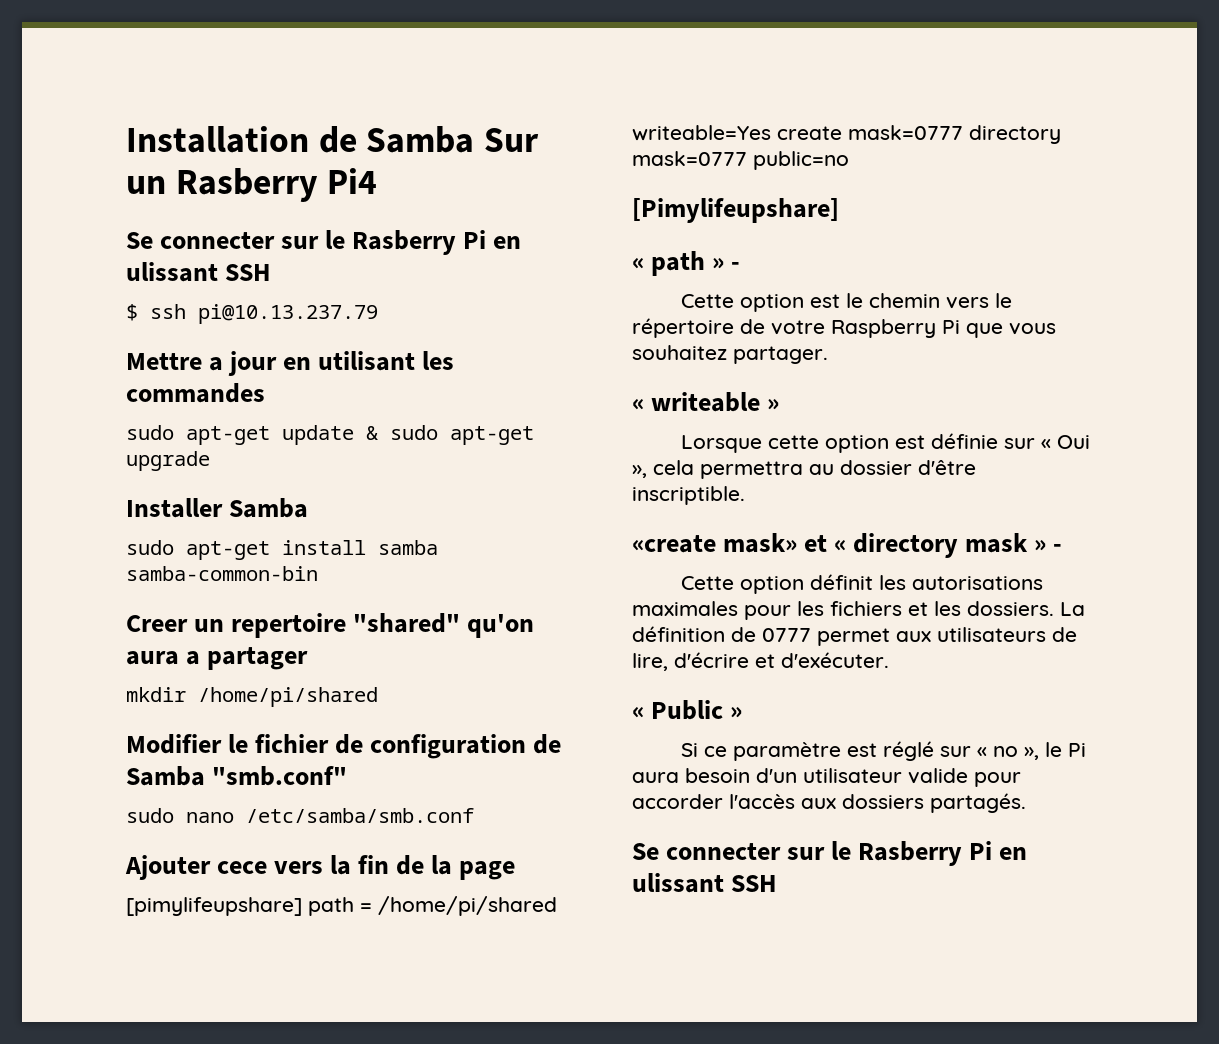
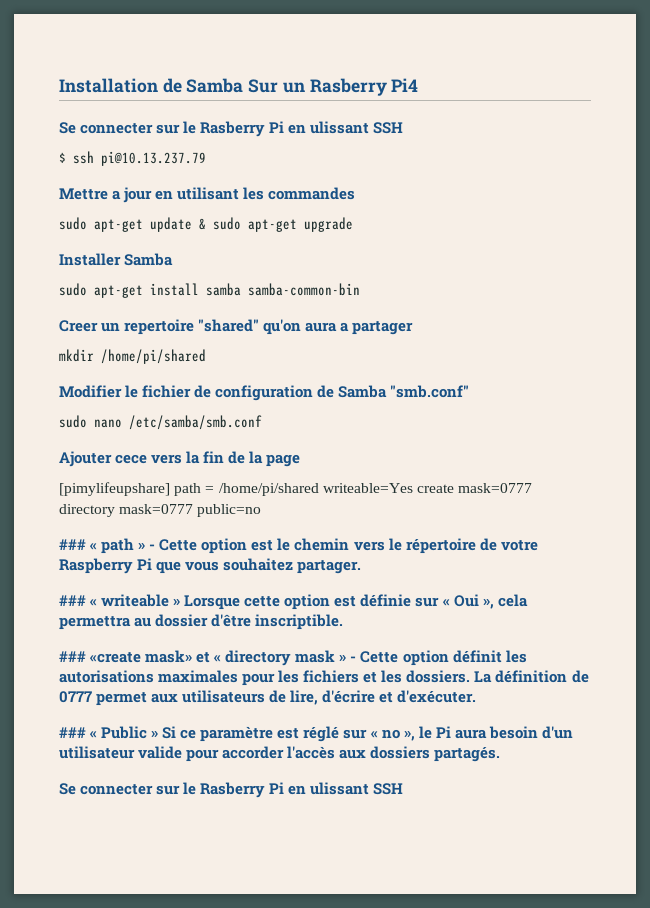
- [Pimylifeupshare]
- « path » -
- Cette option est le chemin vers le répertoire de votre Raspberry Pi que vous souhaitez partager.
+ ### « path » - Cette option est le chemin vers le répertoire de votre Raspberry Pi que vous souhaitez partager.
- « writeable »
- Lorsque cette option est définie sur « Oui », cela permettra au dossier d'être inscriptible.
+ ### « writeable » Lorsque cette option est définie sur « Oui », cela permettra au dossier d'être inscriptible.
- «create mask» et « directory mask » -
- Cette option définit les autorisations maximales pour les fichiers et les dossiers.
+ ### «create mask» et « directory mask » - Cette option définit les autorisations maximales pour les fichiers et les dossiers.
- « Public »
- Si ce paramètre est réglé sur « no », le Pi aura besoin d'un utilisateur valide pour accorder l'accès aux dossiers partagés.
+ ### « Public » Si ce paramètre est réglé sur « no », le Pi aura besoin d'un utilisateur valide pour accorder l'accès aux dossiers partagés.

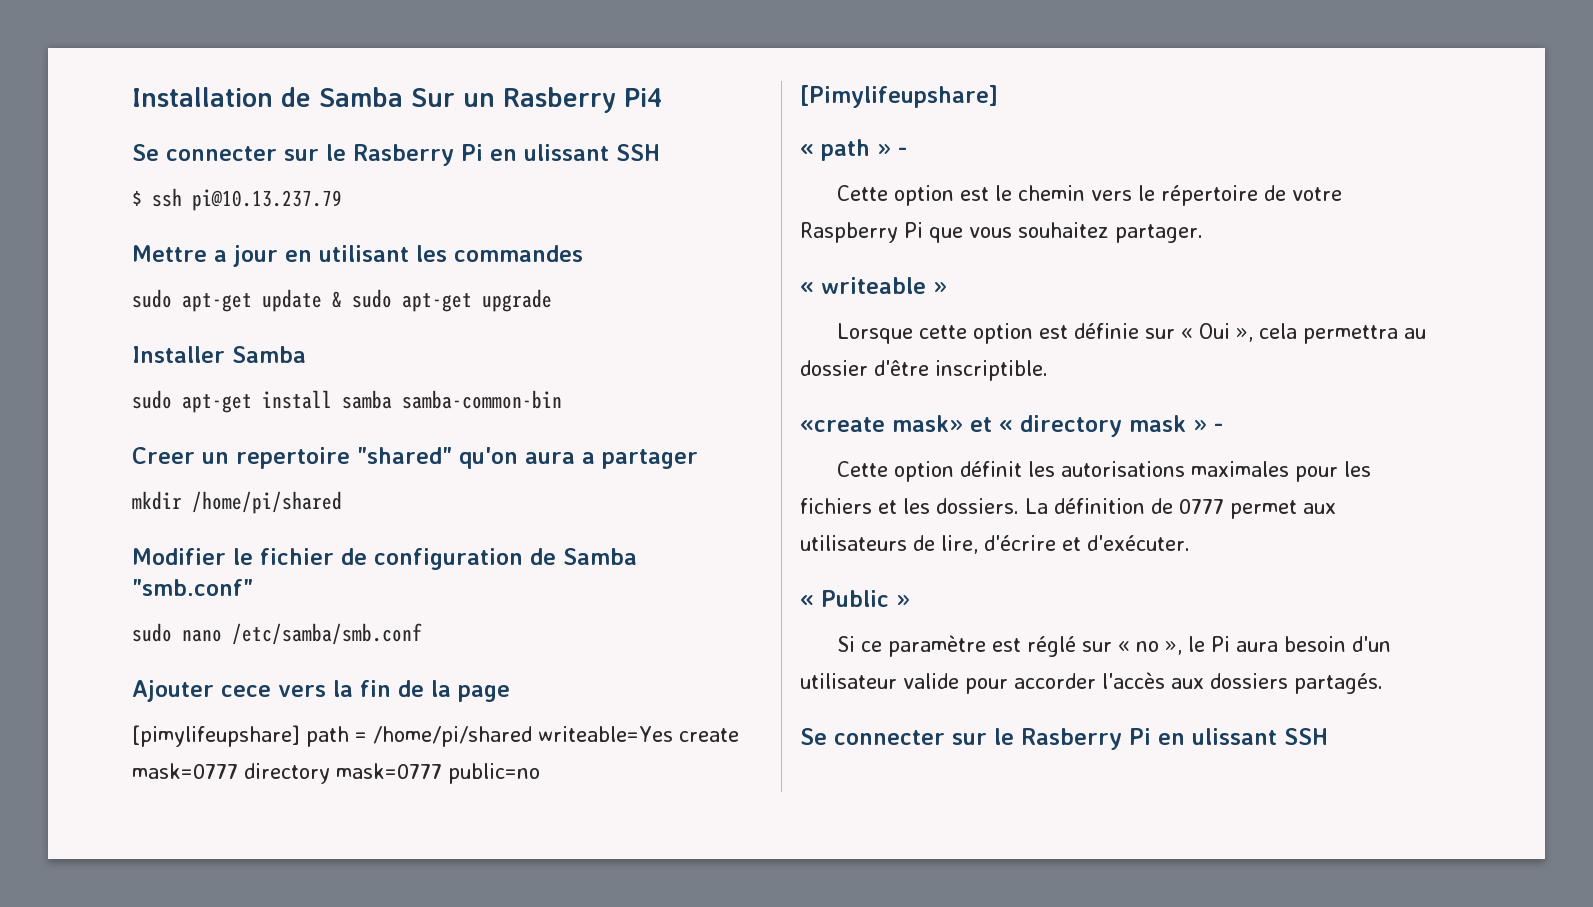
- ### « path » - Cette option est le chemin vers le répertoire de votre Raspberry Pi que vous souhaitez partager.
+ [Pimylifeupshare]
+ « path » -
+ Cette option est le chemin vers le répertoire de votre Raspberry Pi que vous souhaitez partager.
- ### « writeable » Lorsque cette option est définie sur « Oui », cela permettra au dossier d'être inscriptible.
+ « writeable »
+ Lorsque cette option est définie sur « Oui », cela permettra au dossier d'être inscriptible.
- ### «create mask» et « directory mask » - Cette option définit les autorisations maximales pour les fichiers et les dossiers.
+ «create mask» et « directory mask » -
+ Cette option définit les autorisations maximales pour les fichiers et les dossiers.
- ### « Public » Si ce paramètre est réglé sur « no », le Pi aura besoin d'un utilisateur valide pour accorder l'accès aux dossiers partagés.
+ « Public »
+ Si ce paramètre est réglé sur « no », le Pi aura besoin d'un utilisateur valide pour accorder l'accès aux dossiers partagés.

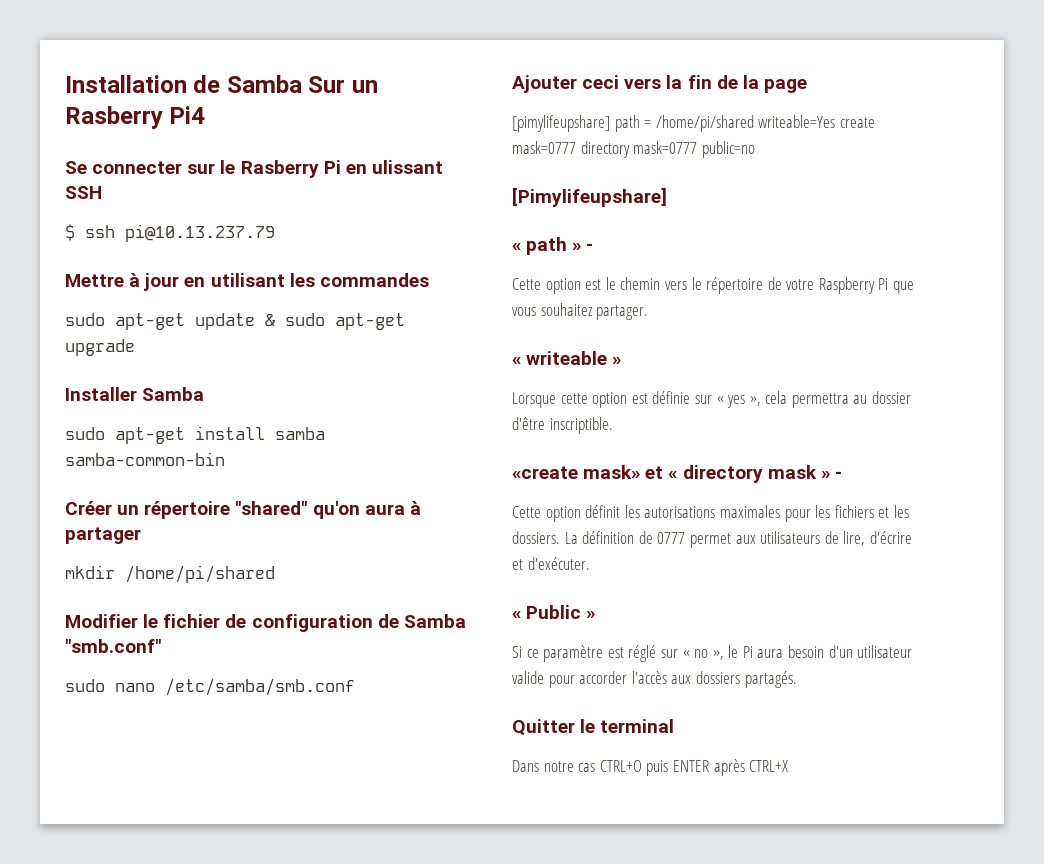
- Mettre a jour en utilisant les commandes
+ Mettre à jour en utilisant les commandes
- Creer un repertoire "shared" qu'on aura a partager
+ Créer un répertoire "shared" qu'on aura à partager
- Ajouter cece vers la fin de la page
+ Ajouter ceci vers la fin de la page
- Lorsque cette option est définie sur « Oui », cela permettra au dossier d'être inscriptible.
+ Lorsque cette option est définie sur « yes », cela permettra au dossier d'être inscriptible.
  Si ce paramètre est réglé sur « no », le Pi aura besoin d'un utilisateur valide pour accorder l'accès aux dossiers partagés.
- Se connecter sur le Rasberry Pi en ulissant SSH
+ Quitter le terminal
+ Dans notre cas CTRL+O puis ENTER après CTRL+X

